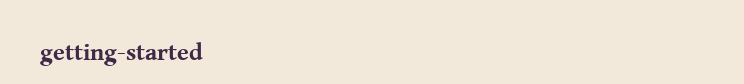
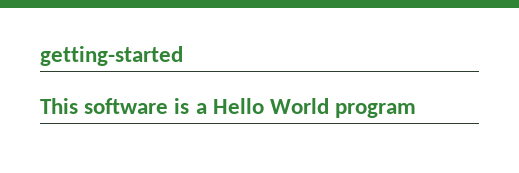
+ This software is a Hello World program

